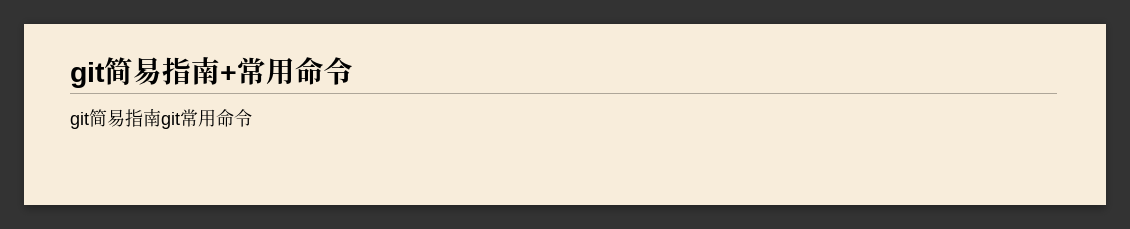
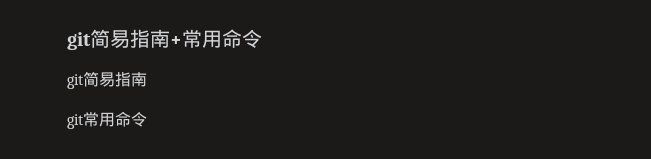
  git简易指南+常用命令
- git简易指南git常用命令
+ git简易指南
+ git常用命令

